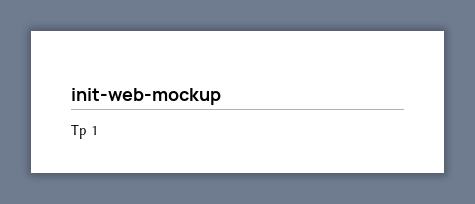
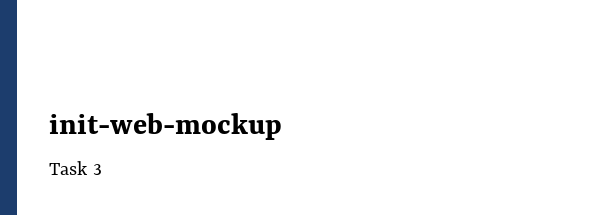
- Tp 1
+ Task 3

